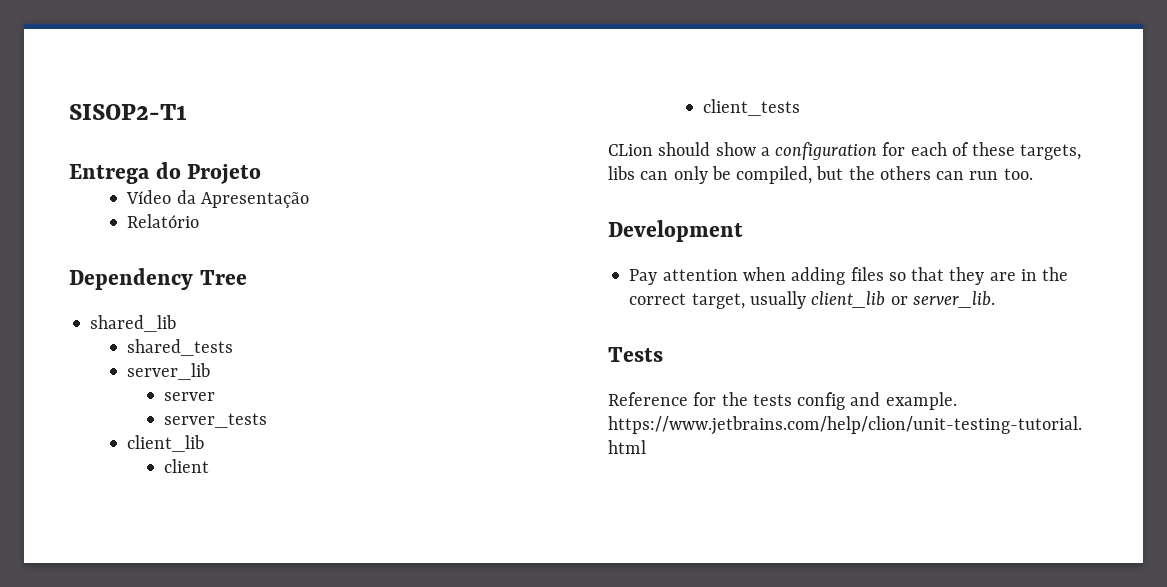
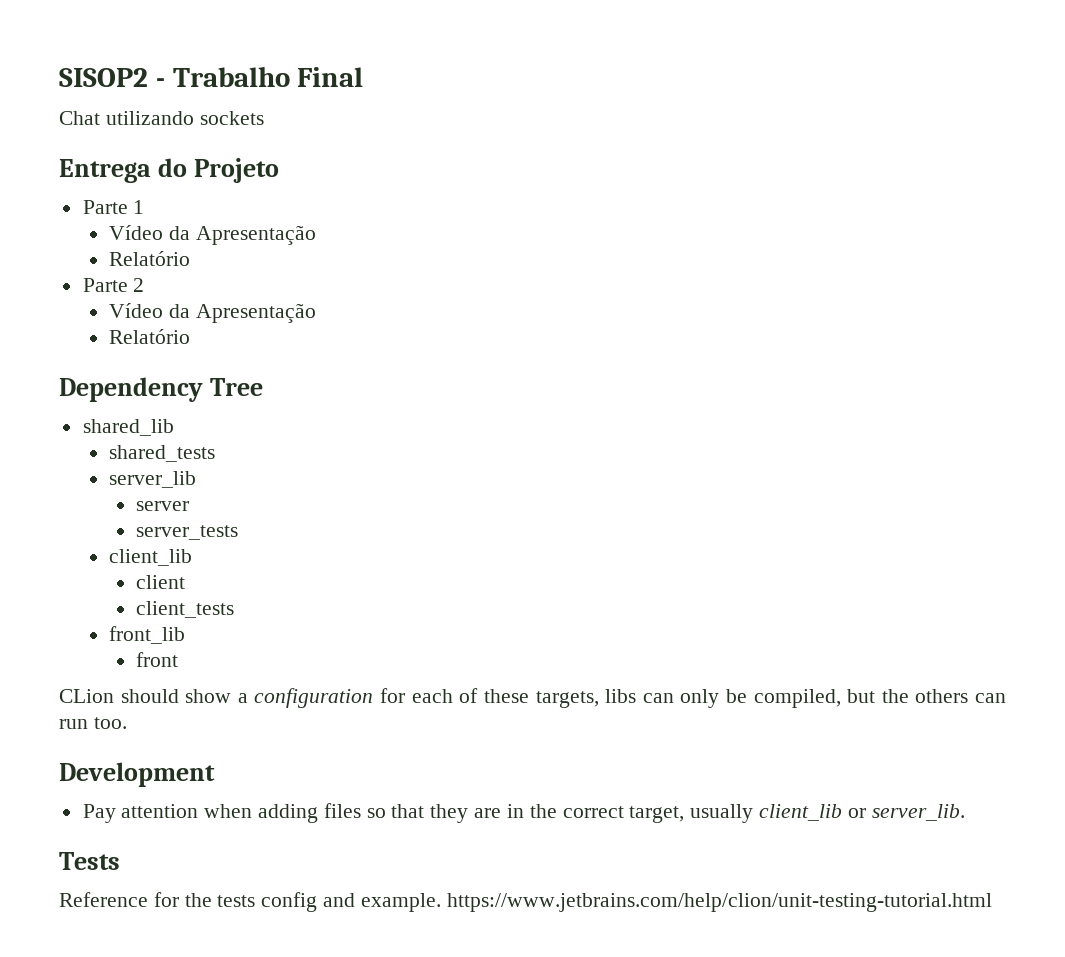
- SISOP2-T1
+ SISOP2 - Trabalho Final
+ Chat utilizando sockets
  Entrega do Projeto
+ Parte 1
+ Vídeo da Apresentação
+ Relatório
+ Parte 2
+ front_lib
+ front

